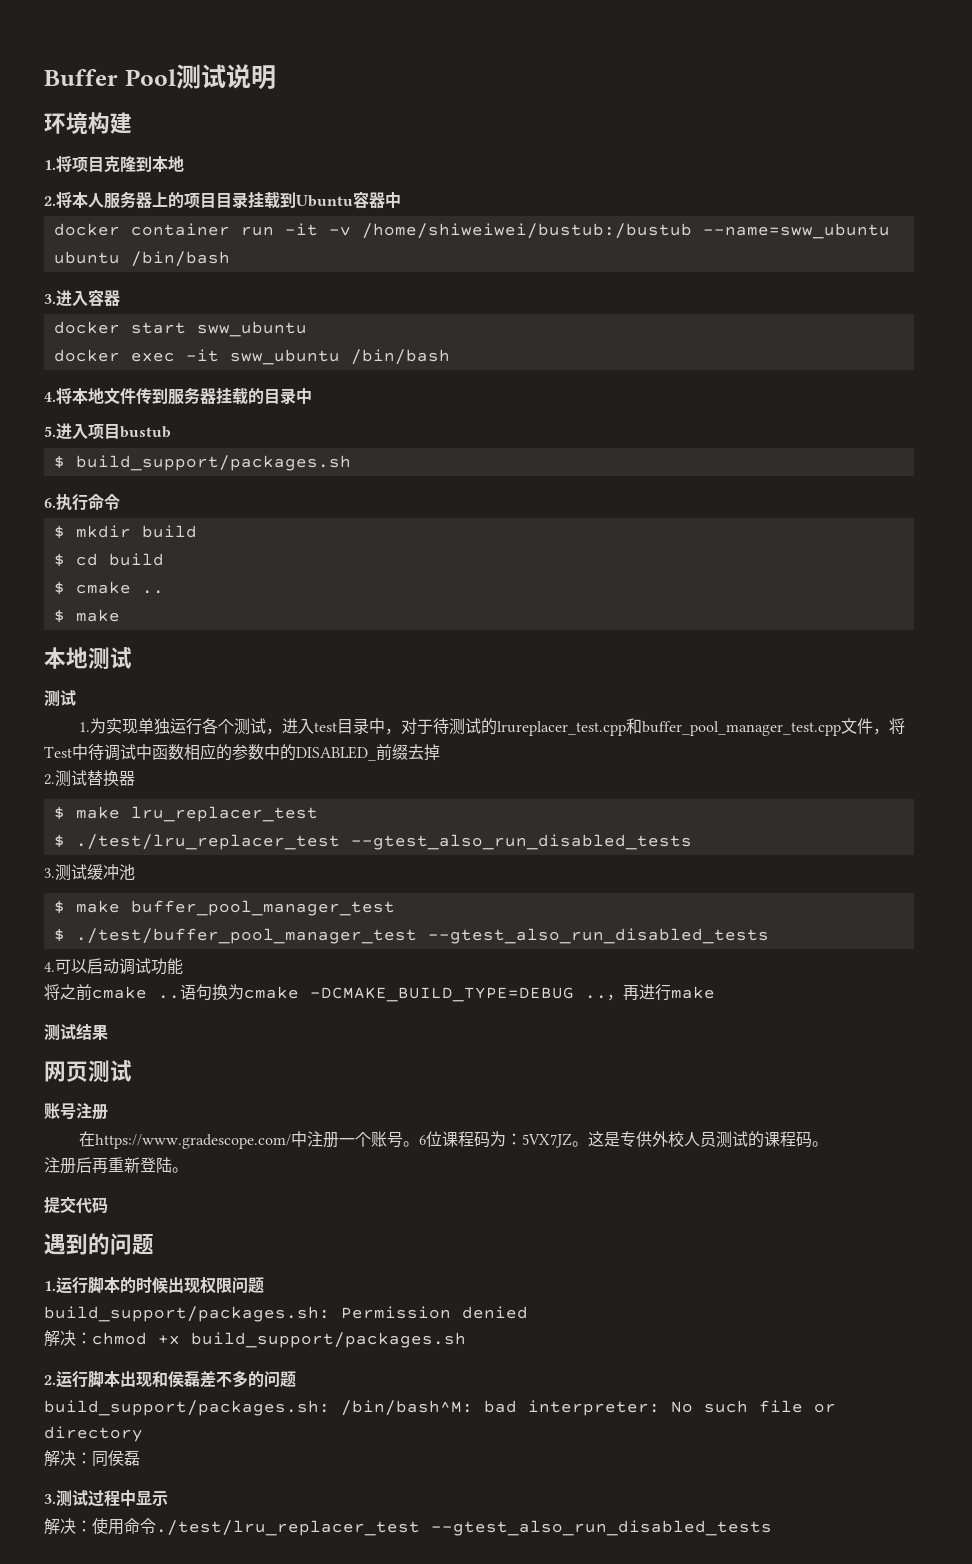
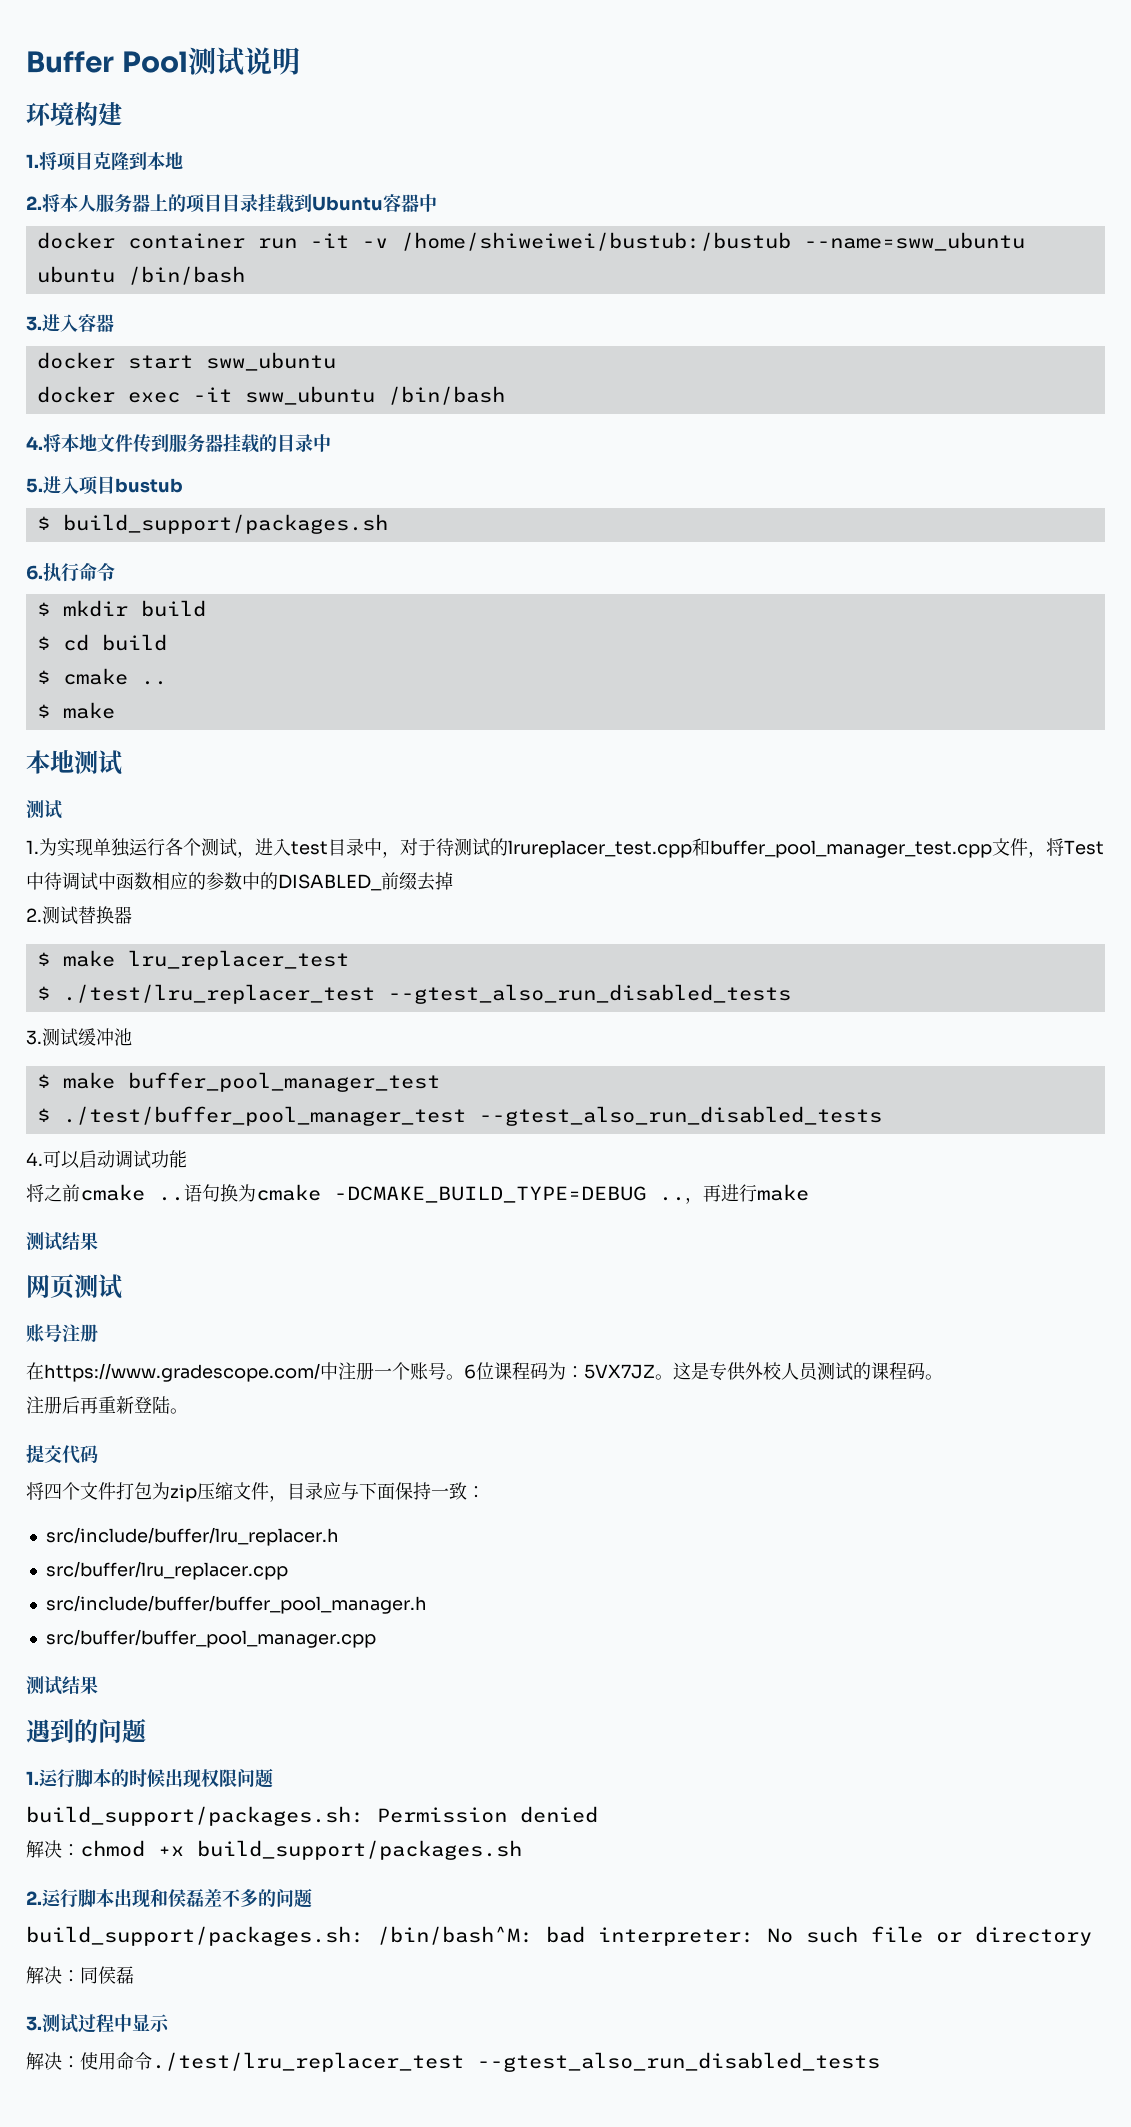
+ 将四个文件打包为zip压缩文件，目录应与下面保持一致：
+ src/include/buffer/lru_replacer.h
+ src/buffer/lru_replacer.cpp
+ src/include/buffer/buffer_pool_manager.h
+ src/buffer/buffer_pool_manager.cpp
+ 测试结果

